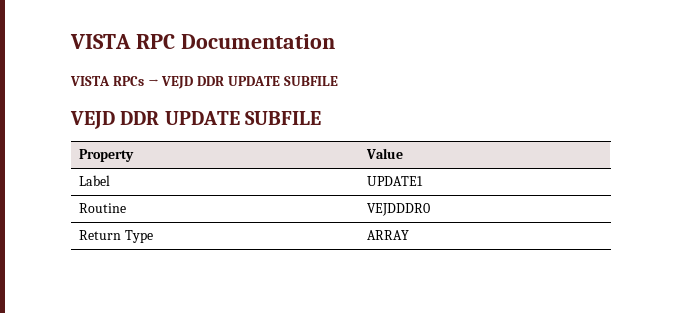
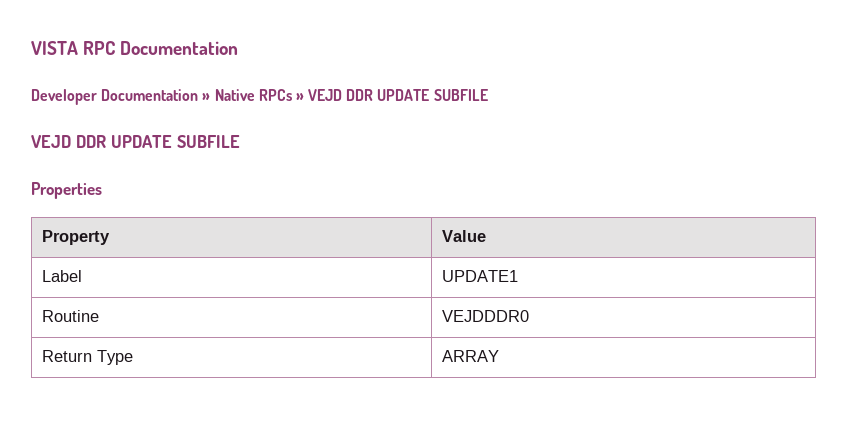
- VISTA RPCs → VEJD DDR UPDATE SUBFILE
+ Developer Documentation » Native RPCs » VEJD DDR UPDATE SUBFILE
+ Properties

